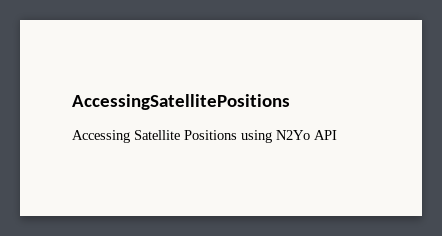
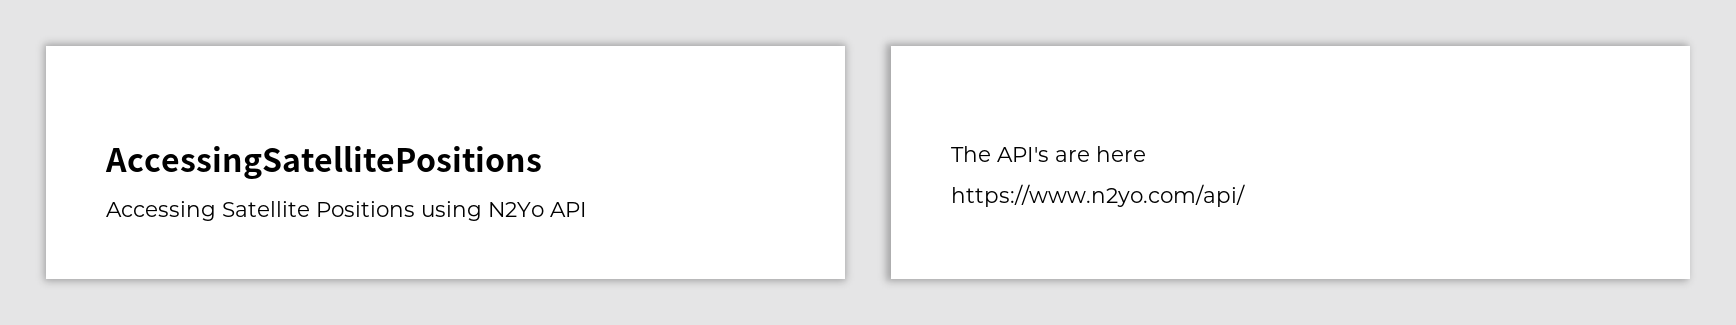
+ The API's are here
+ https://www.n2yo.com/api/

